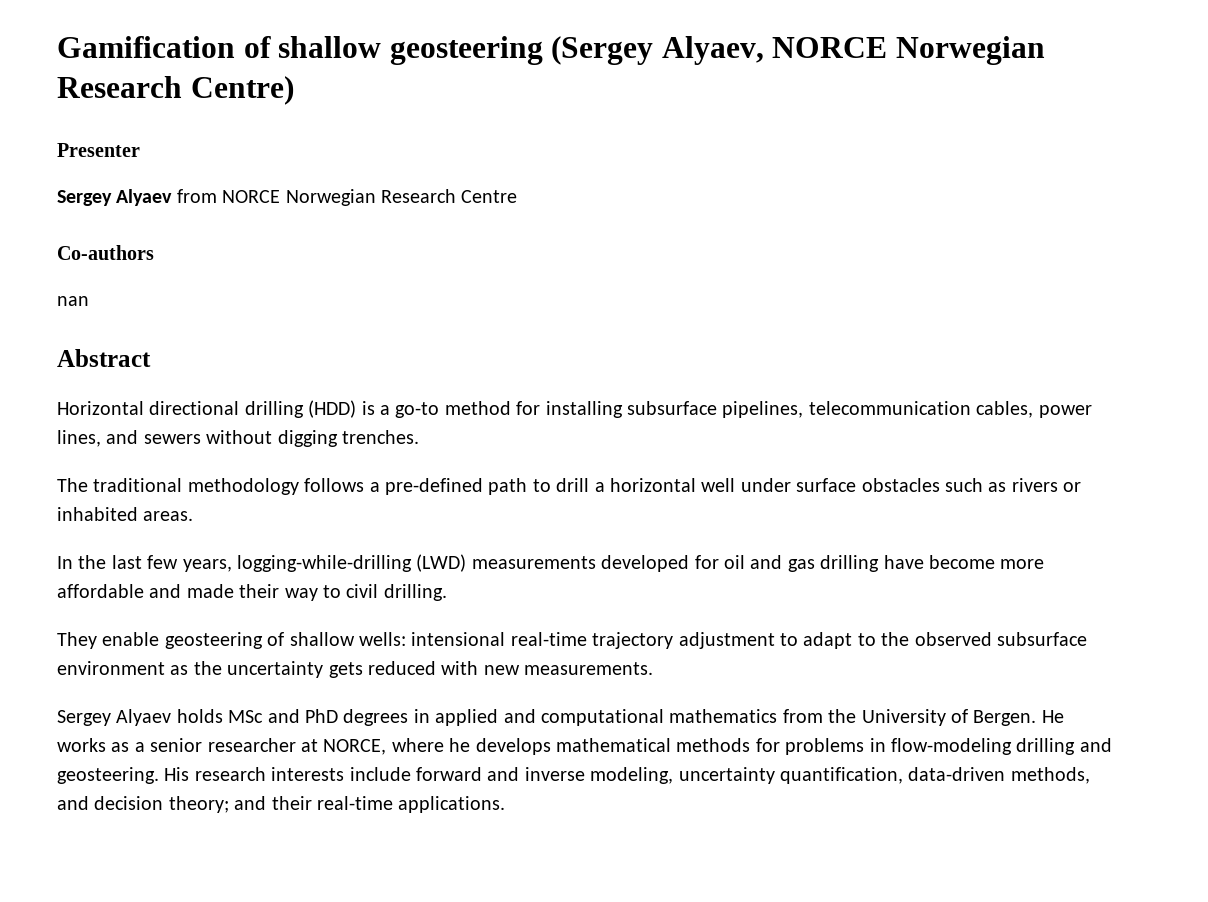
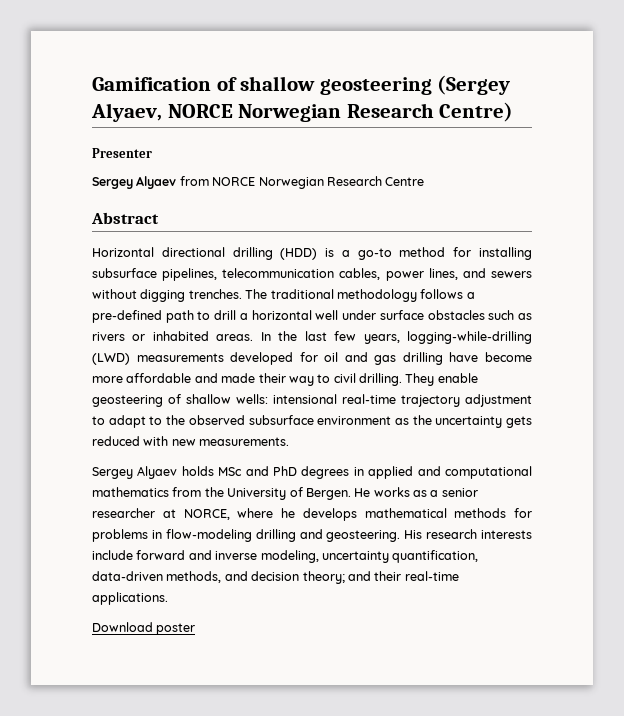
- Co-authors
- nan
- Horizontal directional drilling (HDD) is a go-to method for installing subsurface pipelines, telecommunication cables, power lines, and sewers without digging trenches.
- The traditional methodology follows a pre-defined path to drill a horizontal well under surface obstacles such as rivers or inhabited areas.
- In the last few years, logging-while-drilling (LWD) measurements developed for oil and gas drilling have become more affordable and made their way to civil drilling.
- They enable geosteering of shallow wells:
+ Horizontal directional drilling (HDD) is a go-to method for installing subsurface pipelines, telecommunication cables, power lines, and sewers without digging trenches. The traditional methodology follows a pre-defined path to drill a horizontal well under surface obstacles such as rivers or inhabited areas. In the last few years, logging-while-drilling (LWD) measurements developed for oil and gas drilling have become more affordable and made their way to civil drilling. They enable geosteering of shallow wells:
+ Download poster

